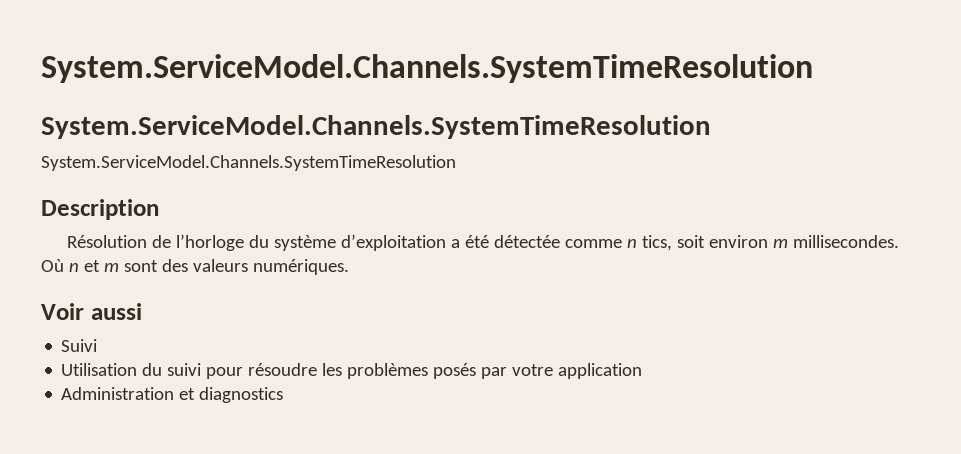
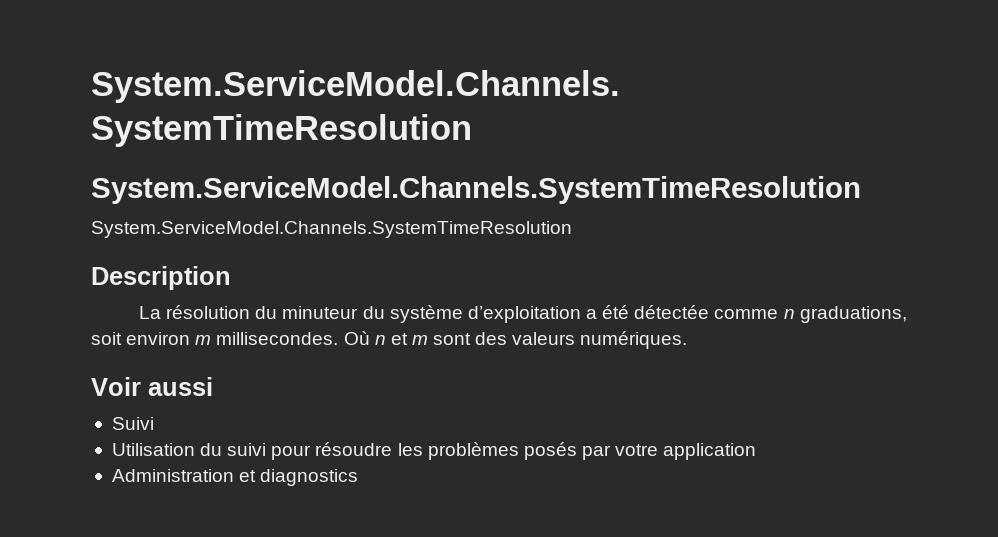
- Résolution de l’horloge du système d’exploitation a été détectée comme n tics, soit environ m millisecondes.
+ La résolution du minuteur du système d’exploitation a été détectée comme n graduations, soit environ m millisecondes.

